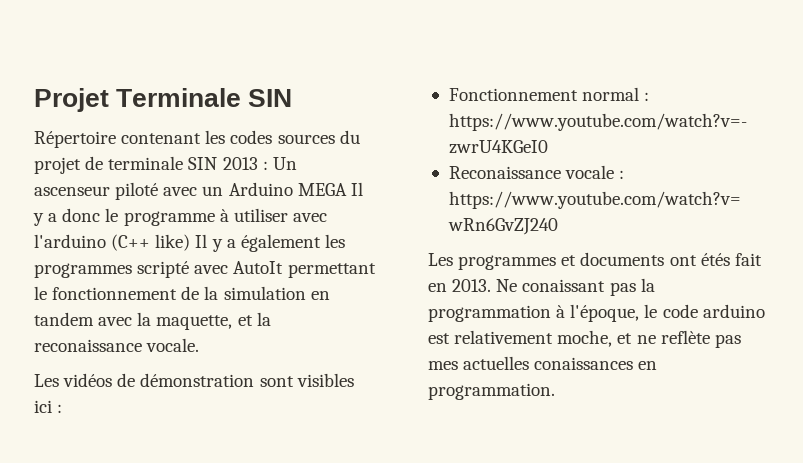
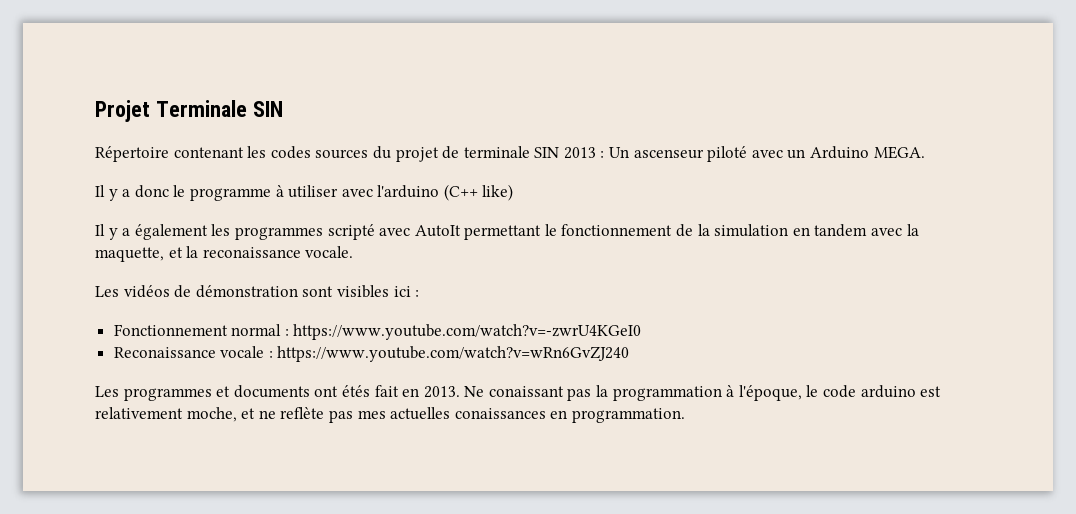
- Répertoire contenant les codes sources du projet de terminale SIN 2013 : Un ascenseur piloté avec un Arduino MEGA Il y a donc le programme à utiliser avec l'arduino (C++ like) Il y a également les programmes scripté avec AutoIt permettant le fonctionnement de la simulation en tandem avec la maquette, et la reconaissance vocale.
+ Répertoire contenant les codes sources du projet de terminale SIN 2013 : Un ascenseur piloté avec un Arduino MEGA.
+ Il y a donc le programme à utiliser avec l'arduino (C++ like)
+ Il y a également les programmes scripté avec AutoIt permettant le fonctionnement de la simulation en tandem avec la maquette, et la reconaissance vocale.

